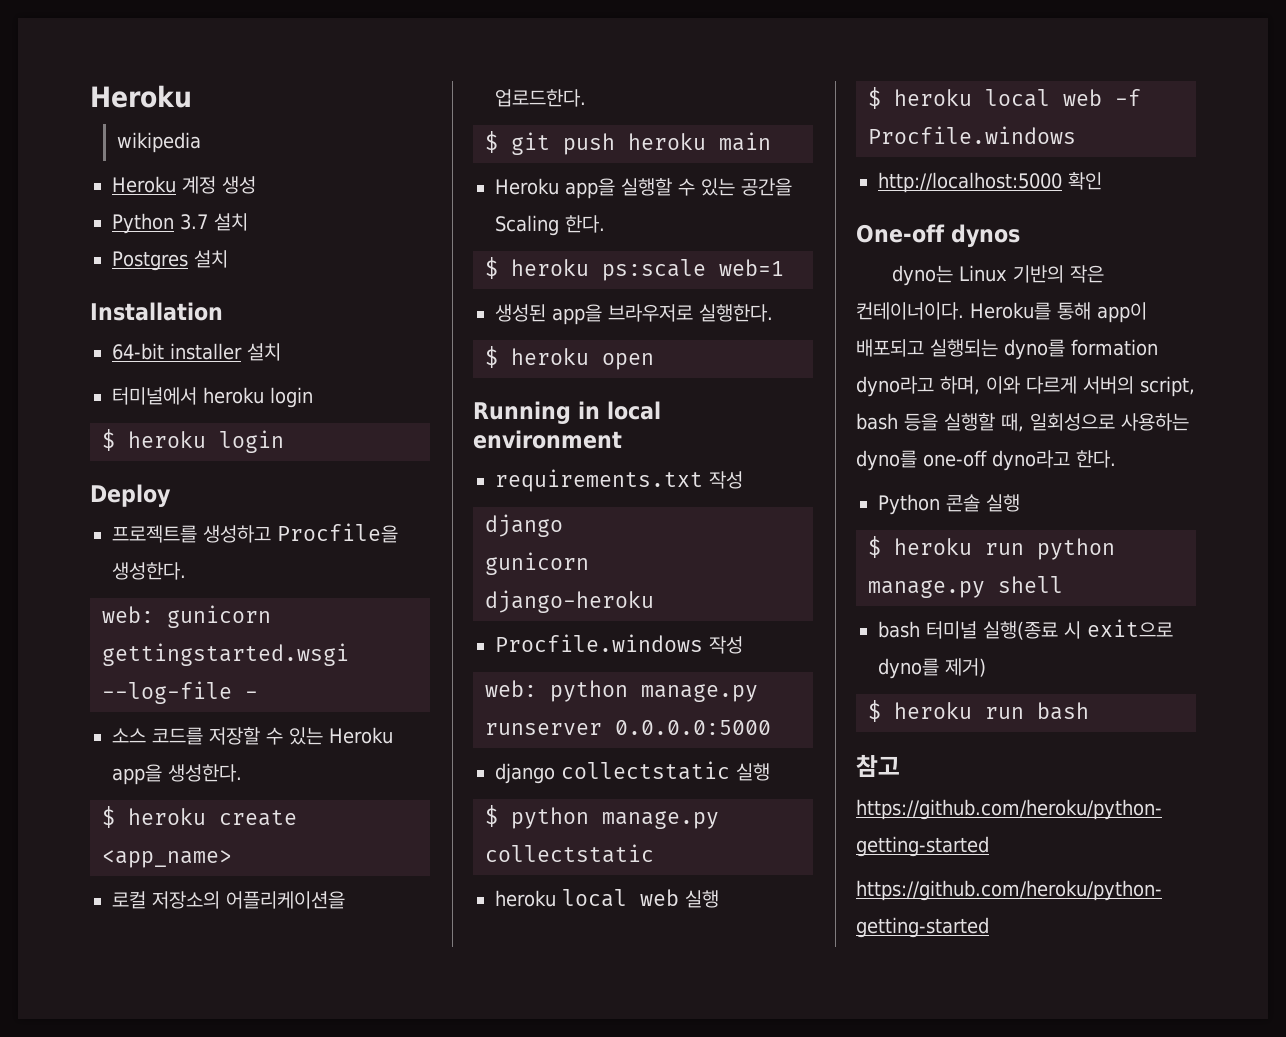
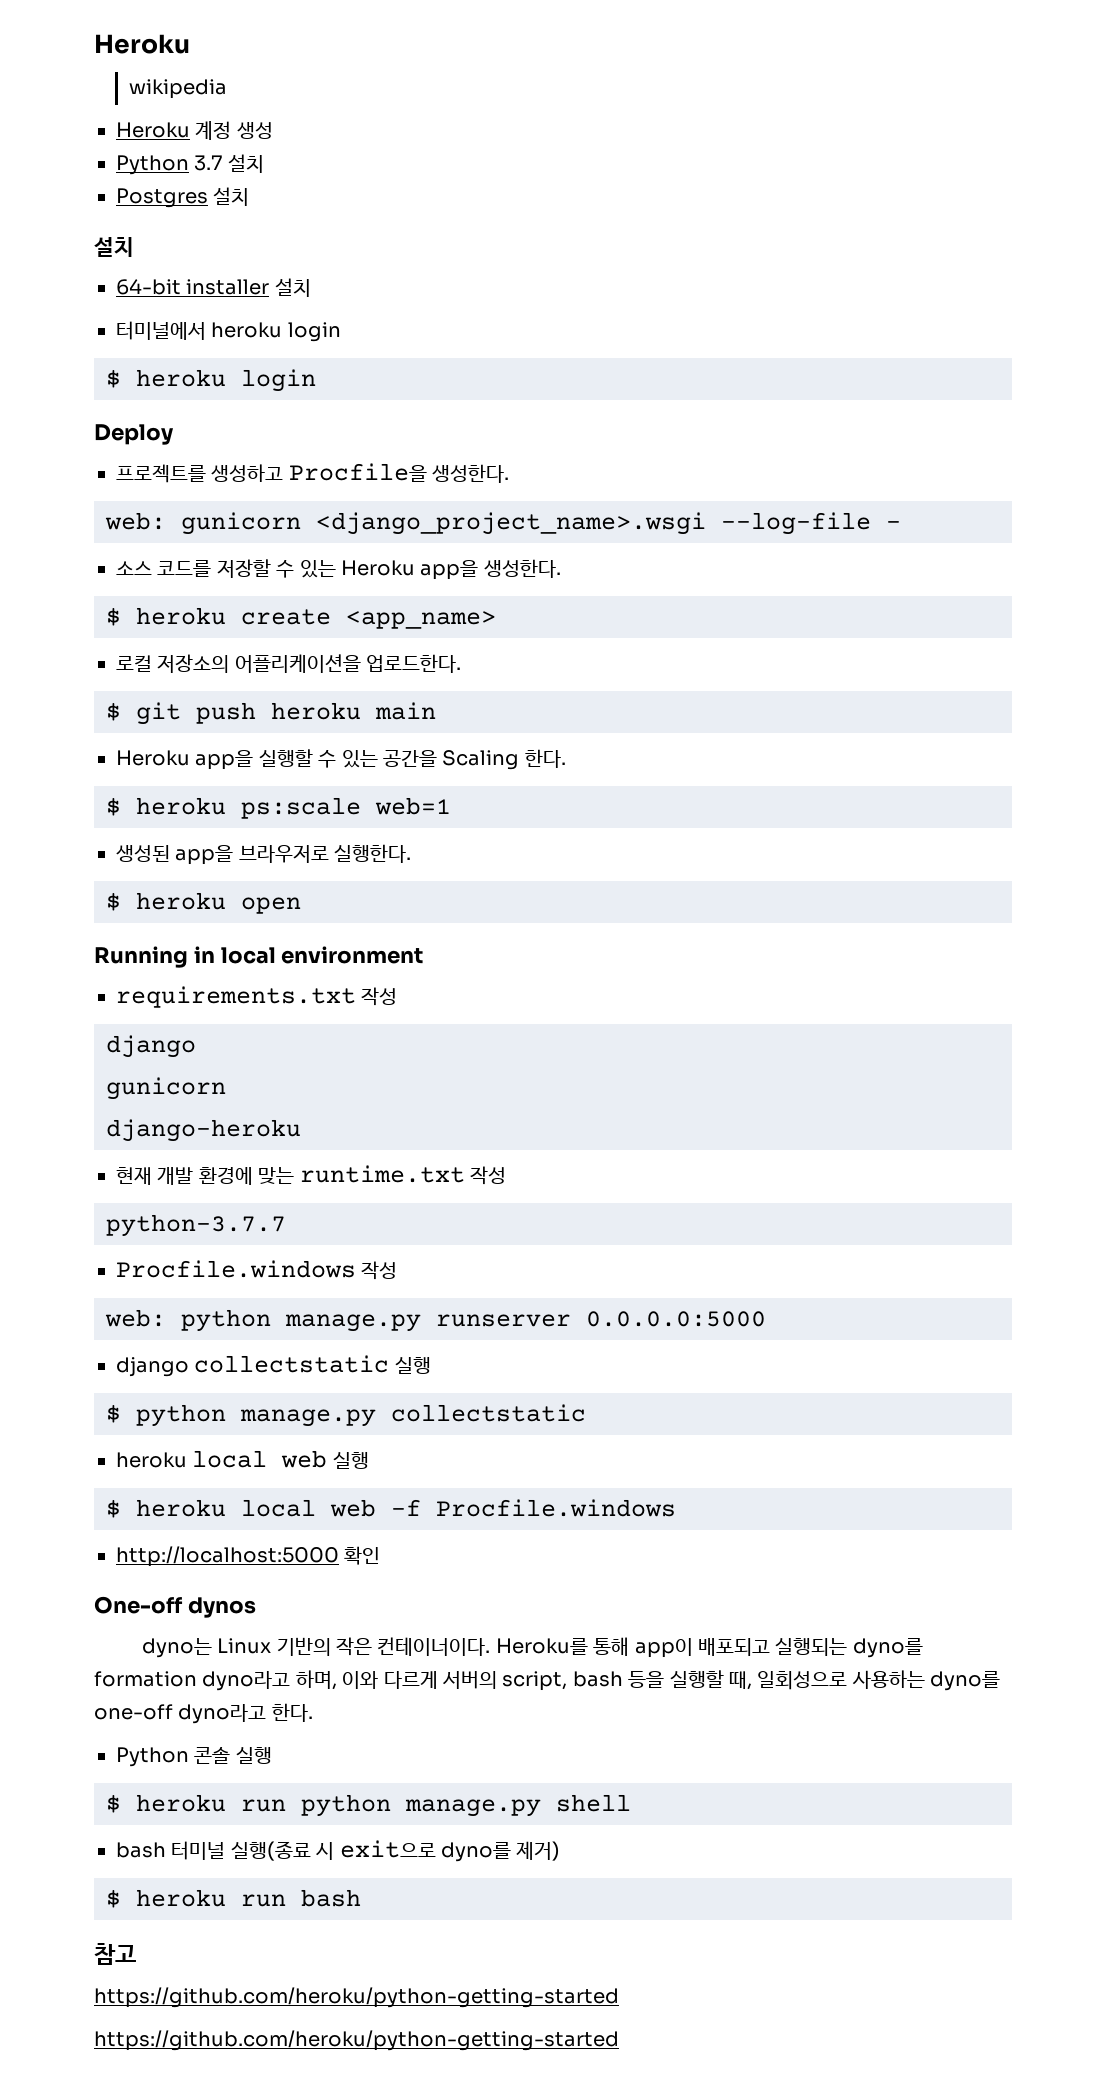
  Postgres 설치
- Installation
+ 설치
- web: gunicorn gettingstarted.wsgi --log-file -
+ web: gunicorn <django_project_name>.wsgi --log-file -
+ 현재 개발 환경에 맞는 runtime.txt 작성
+ python-3.7.7

